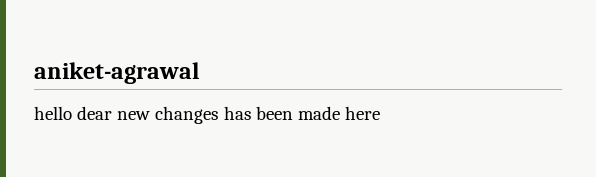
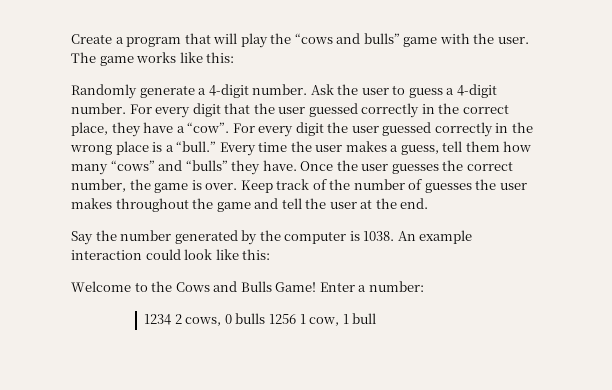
- aniket-agrawal
- hello dear new changes has been made here
+ Create a program that will play the “cows and bulls” game with the user. The game works like this:
+ Randomly generate a 4-digit number. Ask the user to guess a 4-digit number. For every digit that the user guessed correctly in the correct place, they have a “cow”. For every digit the user guessed correctly in the wrong place is a “bull.” Every time the user makes a guess, tell them how many “cows” and “bulls” they have. Once the user guesses the correct number, the game is over. Keep track of the number of guesses the user makes throughout the game and tell the user at the end.
+ Say the number generated by the computer is 1038. An example interaction could look like this:
+ Welcome to the Cows and Bulls Game! Enter a number:
+ 1234 2 cows, 0 bulls 1256 1 cow, 1 bull

